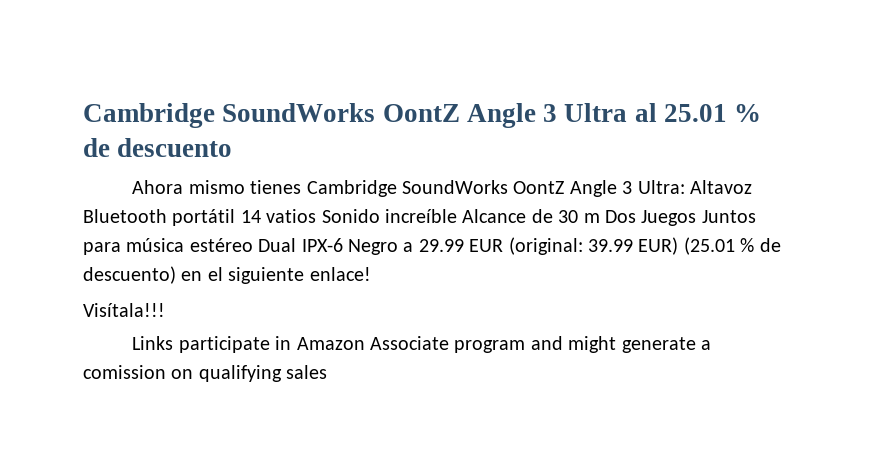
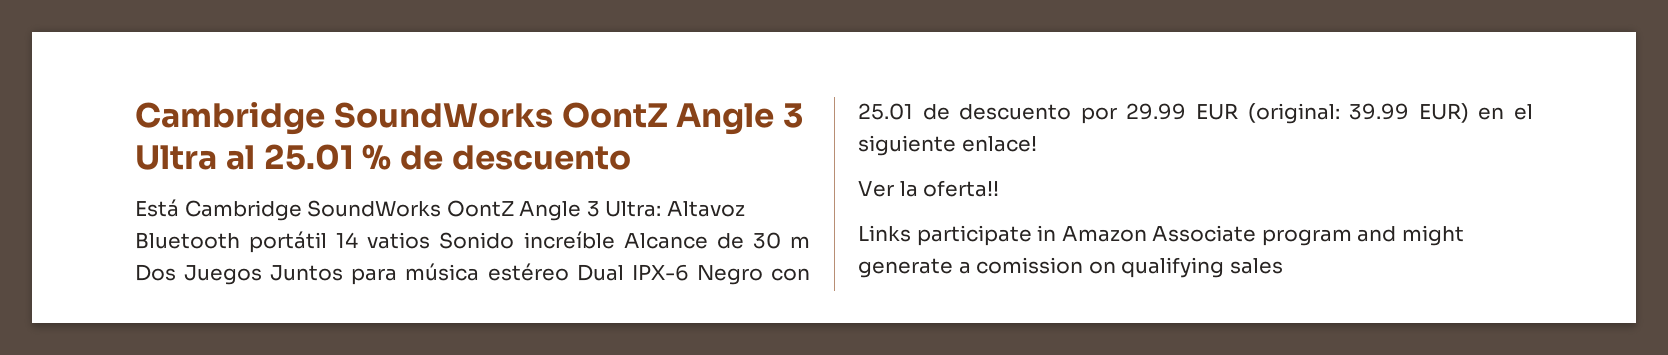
- Ahora mismo tienes Cambridge SoundWorks OontZ Angle 3 Ultra: Altavoz Bluetooth portátil 14 vatios Sonido increíble Alcance de 30 m Dos Juegos Juntos para música estéreo Dual IPX-6 Negro a 29.99 EUR (original: 39.99 EUR) (25.01 % de descuento) en el siguiente enlace!
+ Está Cambridge SoundWorks OontZ Angle 3 Ultra: Altavoz Bluetooth portátil 14 vatios Sonido increíble Alcance de 30 m Dos Juegos Juntos para música estéreo Dual IPX-6 Negro con 25.01 de descuento por 29.99 EUR (original: 39.99 EUR) en el siguiente enlace!
- Visítala!!!
+ Ver la oferta!!

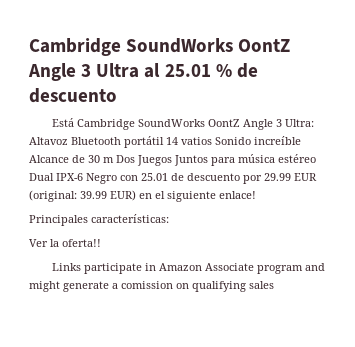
+ Principales características:

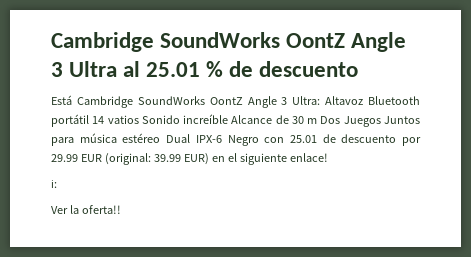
- Principales características:
+ ℹ:
- Links participate in Amazon Associate program and might generate a comission on qualifying sales

